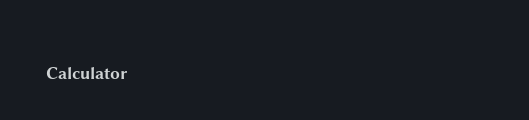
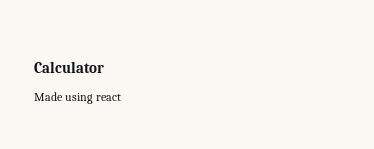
+ Made using react

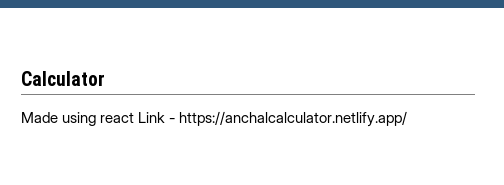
- Made using react
+ Made using react Link - https://anchalcalculator.netlify.app/

